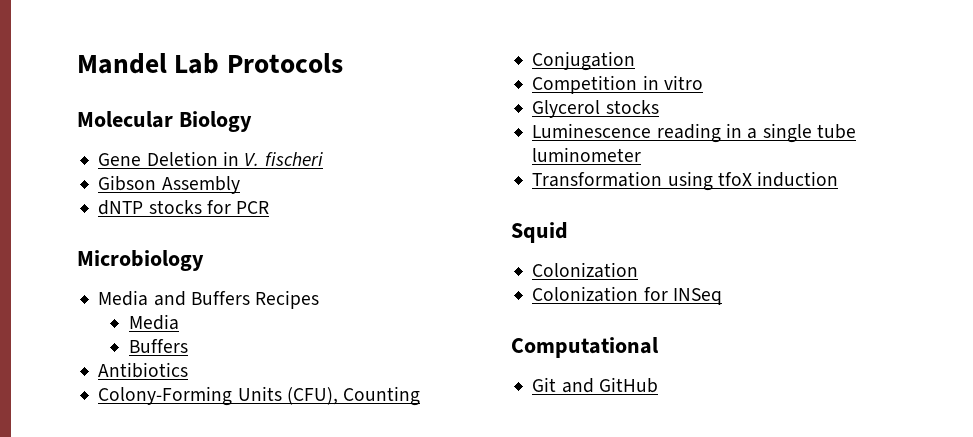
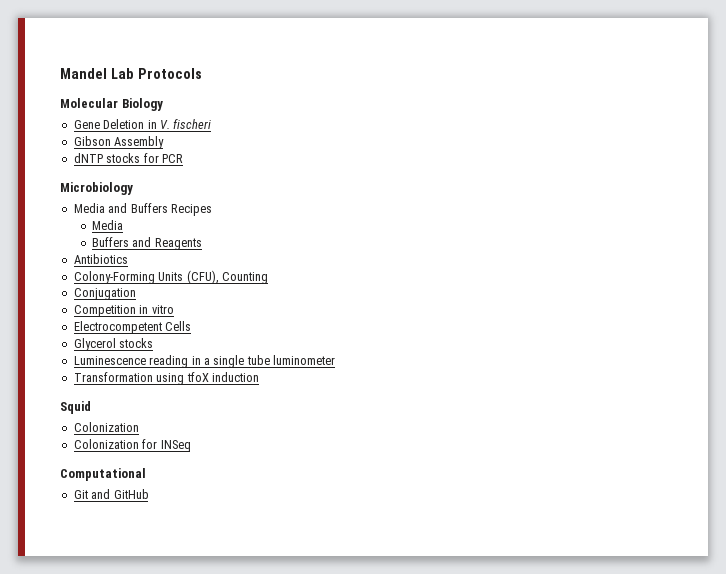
  Media and Buffers Recipes
  Media
- Buffers
+ Buffers and Reagents
+ Electrocompetent Cells

